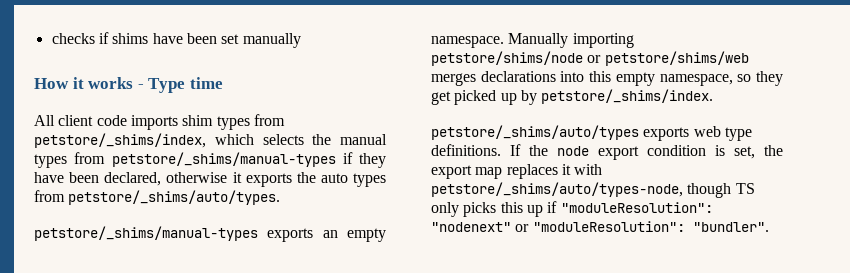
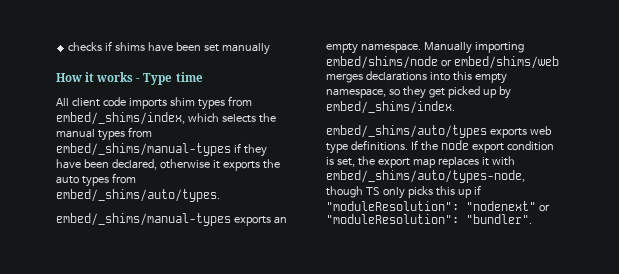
- All client code imports shim types from petstore/_shims/index, which selects the manual types from petstore/_shims/manual-types if they have been declared, otherwise it exports the auto types from petstore/_shims/auto/types.
- petstore/_shims/manual-types exports an empty namespace.
+ All client code imports shim types from embed/_shims/index, which selects the manual types from embed/_shims/manual-types if they have been declared, otherwise it exports the auto types from embed/_shims/auto/types.
+ embed/_shims/manual-types exports an empty namespace.
- Manually importing petstore/shims/node or petstore/shims/web merges declarations into this empty namespace, so they get picked up by petstore/_shims/index.
- petstore/_shims/auto/types exports web type definitions.
+ Manually importing embed/shims/node or embed/shims/web merges declarations into this empty namespace, so they get picked up by embed/_shims/index.
+ embed/_shims/auto/types exports web type definitions.
- If the node export condition is set, the export map replaces it with petstore/_shims/auto/types-node, though TS only picks this up if "moduleResolution": "nodenext" or "moduleResolution": "bundler".
+ If the node export condition is set, the export map replaces it with embed/_shims/auto/types-node, though TS only picks this up if "moduleResolution": "nodenext" or "moduleResolution": "bundler".

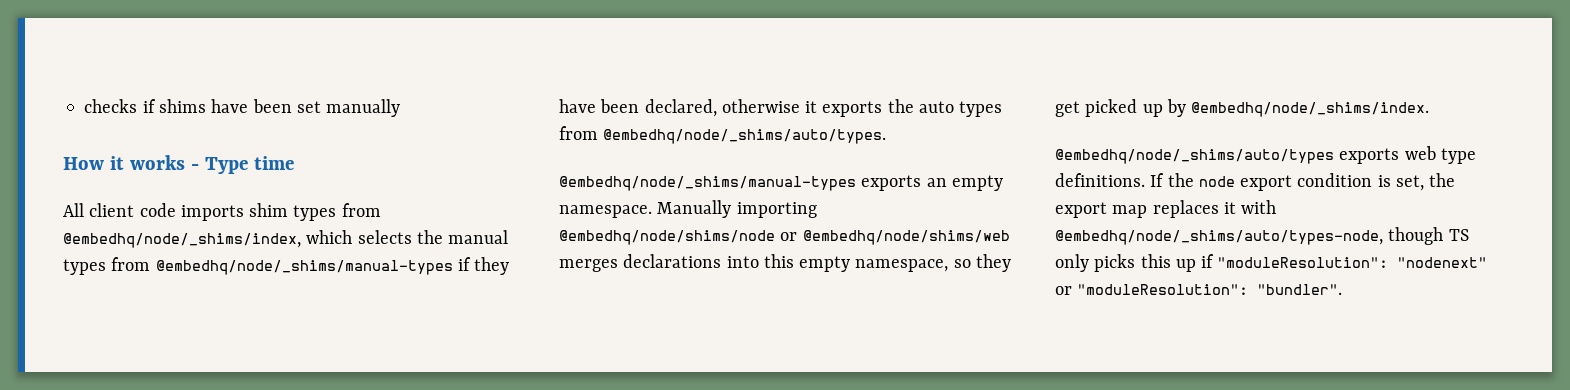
- All client code imports shim types from embed/_shims/index, which selects the manual types from embed/_shims/manual-types if they have been declared, otherwise it exports the auto types from embed/_shims/auto/types.
- embed/_shims/manual-types exports an empty namespace.
+ All client code imports shim types from @embedhq/node/_shims/index, which selects the manual types from @embedhq/node/_shims/manual-types if they have been declared, otherwise it exports the auto types from @embedhq/node/_shims/auto/types.
+ @embedhq/node/_shims/manual-types exports an empty namespace.
- Manually importing embed/shims/node or embed/shims/web merges declarations into this empty namespace, so they get picked up by embed/_shims/index.
- embed/_shims/auto/types exports web type definitions.
+ Manually importing @embedhq/node/shims/node or @embedhq/node/shims/web merges declarations into this empty namespace, so they get picked up by @embedhq/node/_shims/index.
+ @embedhq/node/_shims/auto/types exports web type definitions.
- If the node export condition is set, the export map replaces it with embed/_shims/auto/types-node, though TS only picks this up if "moduleResolution": "nodenext" or "moduleResolution": "bundler".
+ If the node export condition is set, the export map replaces it with @embedhq/node/_shims/auto/types-node, though TS only picks this up if "moduleResolution": "nodenext" or "moduleResolution": "bundler".

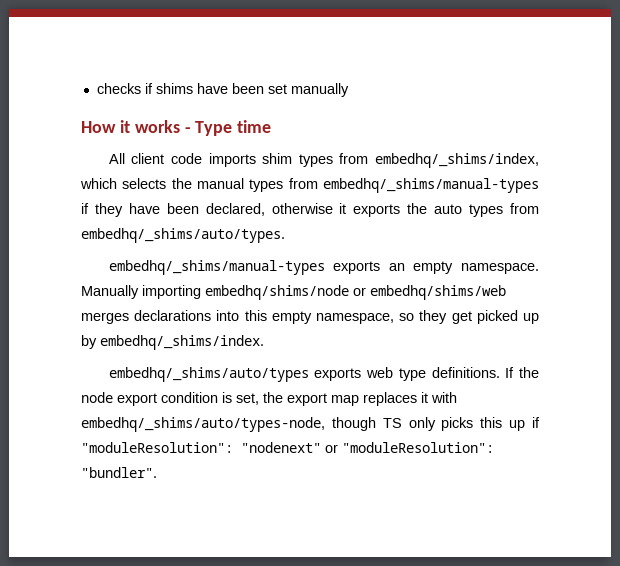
- All client code imports shim types from @embedhq/node/_shims/index, which selects the manual types from @embedhq/node/_shims/manual-types if they have been declared, otherwise it exports the auto types from @embedhq/node/_shims/auto/types.
- @embedhq/node/_shims/manual-types exports an empty namespace.
+ All client code imports shim types from embedhq/_shims/index, which selects the manual types from embedhq/_shims/manual-types if they have been declared, otherwise it exports the auto types from embedhq/_shims/auto/types.
+ embedhq/_shims/manual-types exports an empty namespace.
- Manually importing @embedhq/node/shims/node or @embedhq/node/shims/web merges declarations into this empty namespace, so they get picked up by @embedhq/node/_shims/index.
- @embedhq/node/_shims/auto/types exports web type definitions.
+ Manually importing embedhq/shims/node or embedhq/shims/web merges declarations into this empty namespace, so they get picked up by embedhq/_shims/index.
+ embedhq/_shims/auto/types exports web type definitions.
- If the node export condition is set, the export map replaces it with @embedhq/node/_shims/auto/types-node, though TS only picks this up if "moduleResolution": "nodenext" or "moduleResolution": "bundler".
+ If the node export condition is set, the export map replaces it with embedhq/_shims/auto/types-node, though TS only picks this up if "moduleResolution": "nodenext" or "moduleResolution": "bundler".

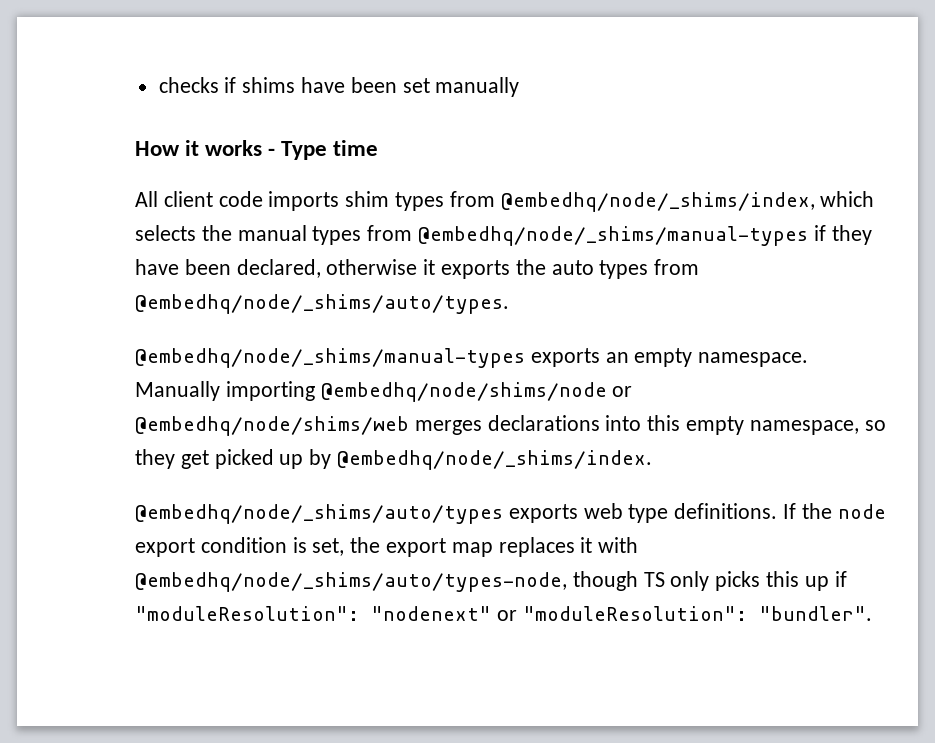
- All client code imports shim types from embedhq/_shims/index, which selects the manual types from embedhq/_shims/manual-types if they have been declared, otherwise it exports the auto types from embedhq/_shims/auto/types.
- embedhq/_shims/manual-types exports an empty namespace.
+ All client code imports shim types from @embedhq/node/_shims/index, which selects the manual types from @embedhq/node/_shims/manual-types if they have been declared, otherwise it exports the auto types from @embedhq/node/_shims/auto/types.
+ @embedhq/node/_shims/manual-types exports an empty namespace.
- Manually importing embedhq/shims/node or embedhq/shims/web merges declarations into this empty namespace, so they get picked up by embedhq/_shims/index.
- embedhq/_shims/auto/types exports web type definitions.
+ Manually importing @embedhq/node/shims/node or @embedhq/node/shims/web merges declarations into this empty namespace, so they get picked up by @embedhq/node/_shims/index.
+ @embedhq/node/_shims/auto/types exports web type definitions.
- If the node export condition is set, the export map replaces it with embedhq/_shims/auto/types-node, though TS only picks this up if "moduleResolution": "nodenext" or "moduleResolution": "bundler".
+ If the node export condition is set, the export map replaces it with @embedhq/node/_shims/auto/types-node, though TS only picks this up if "moduleResolution": "nodenext" or "moduleResolution": "bundler".

